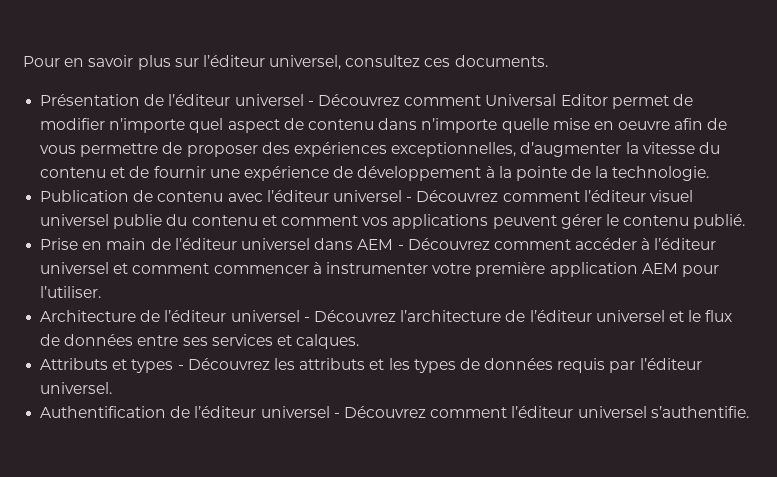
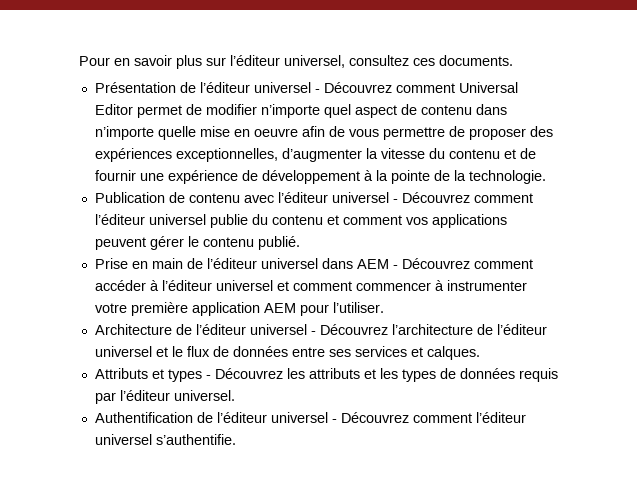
- Publication de contenu avec l’éditeur universel - Découvrez comment l’éditeur visuel universel publie du contenu et comment vos applications peuvent gérer le contenu publié.
+ Publication de contenu avec l’éditeur universel - Découvrez comment l’éditeur universel publie du contenu et comment vos applications peuvent gérer le contenu publié.

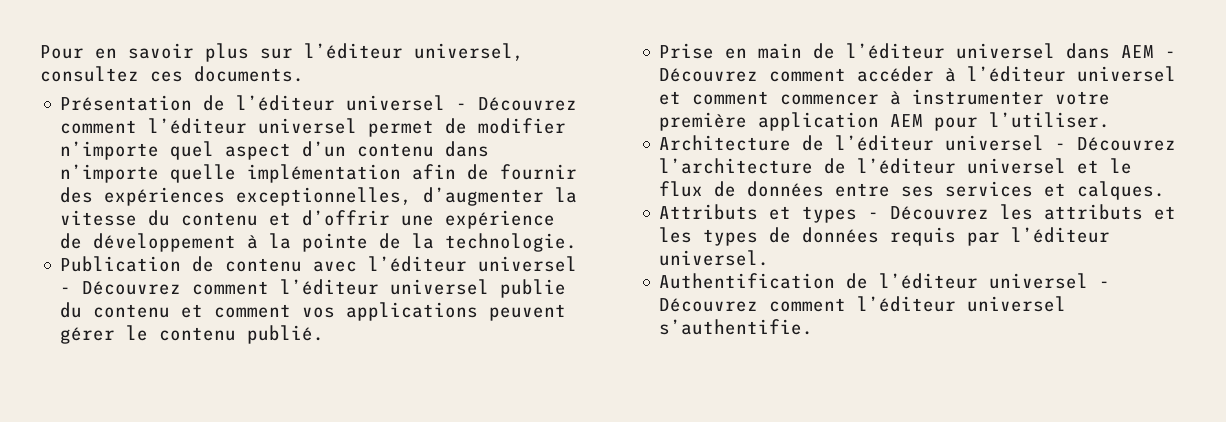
- Présentation de l’éditeur universel - Découvrez comment Universal Editor permet de modifier n’importe quel aspect de contenu dans n’importe quelle mise en oeuvre afin de vous permettre de proposer des expériences exceptionnelles, d’augmenter la vitesse du contenu et de fournir une expérience de développement à la pointe de la technologie.
+ Présentation de l’éditeur universel - Découvrez comment l’éditeur universel permet de modifier n’importe quel aspect d’un contenu dans n’importe quelle implémentation afin de fournir des expériences exceptionnelles, d’augmenter la vitesse du contenu et d’offrir une expérience de développement à la pointe de la technologie.

